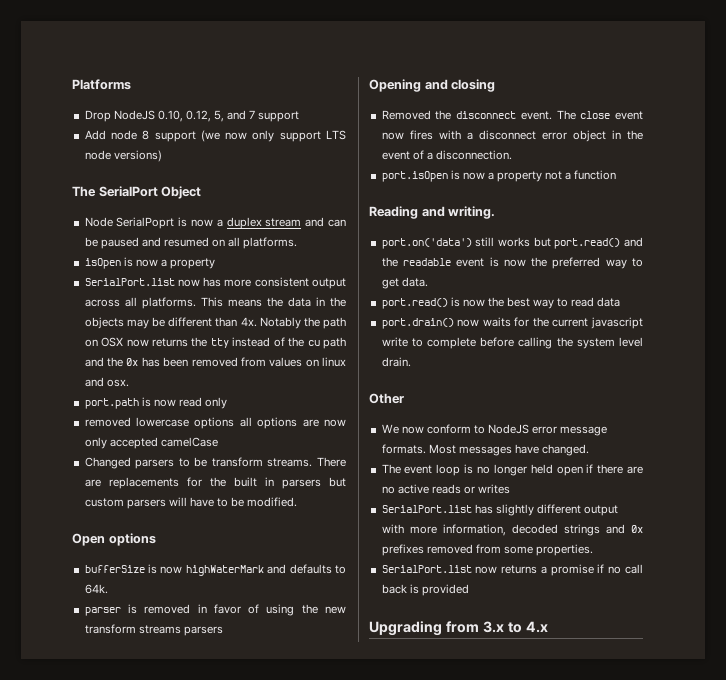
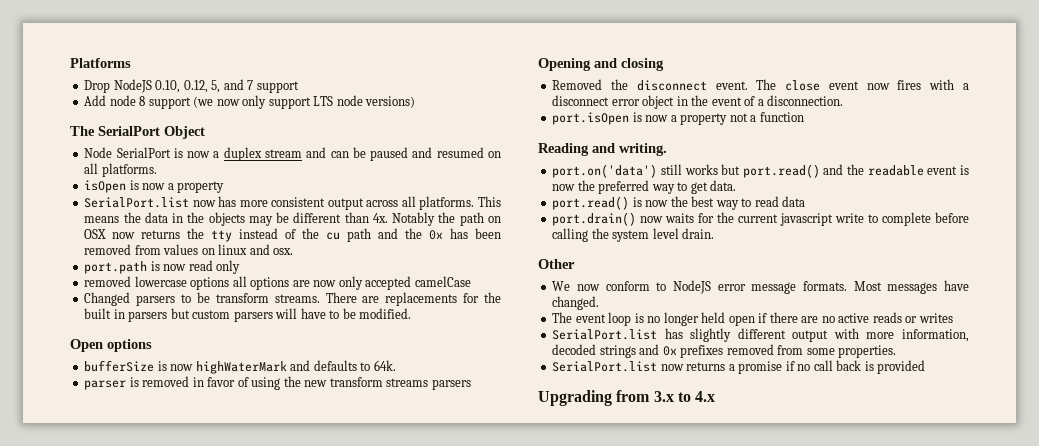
- Node SerialPoprt is now a duplex stream and can be paused and resumed on all platforms.
+ Node SerialPort is now a duplex stream and can be paused and resumed on all platforms.

